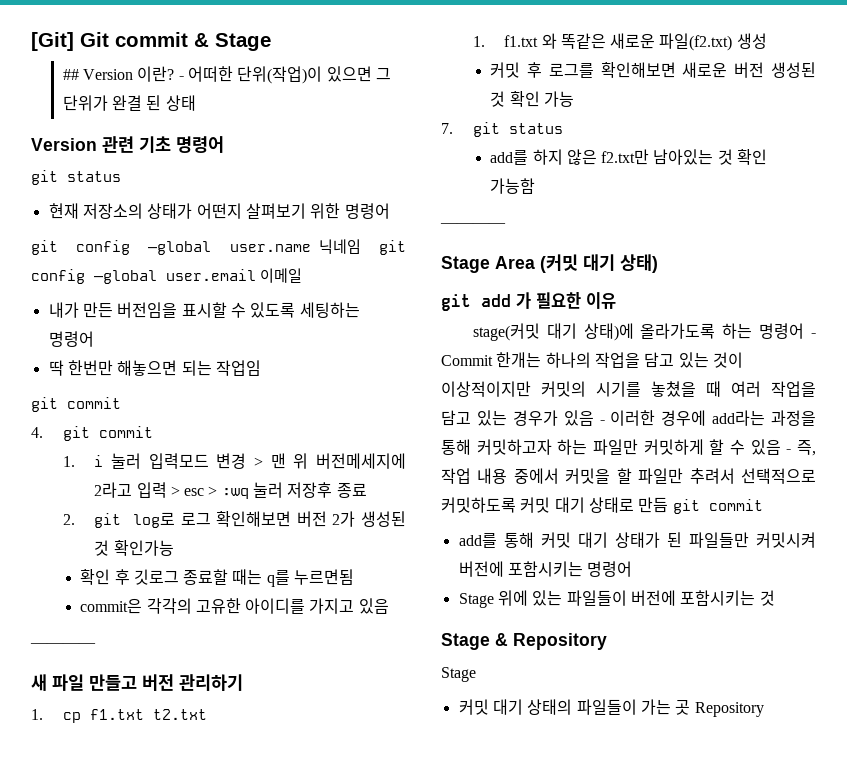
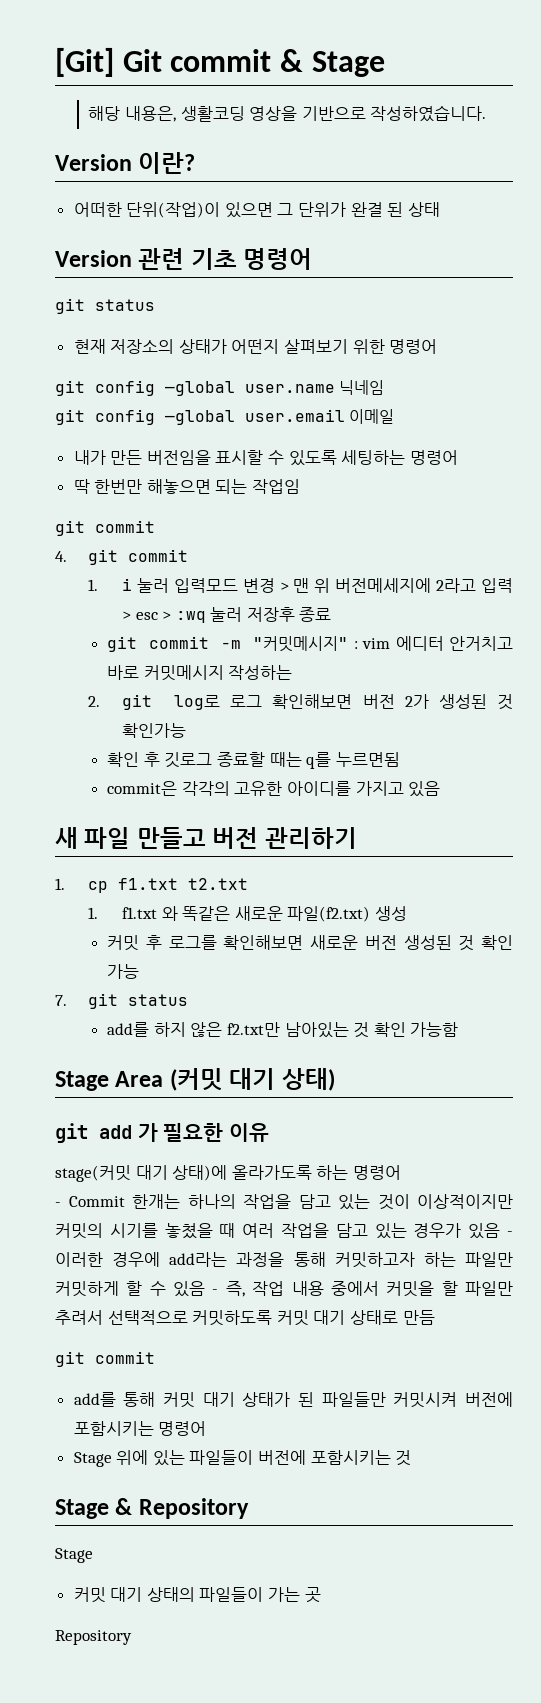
- ## Version 이란? - 어떠한 단위(작업)이 있으면 그 단위가 완결 된 상태
+ 해당 내용은, 생활코딩 영상을 기반으로 작성하였습니다.
+ Version 이란?
+ 어떠한 단위(작업)이 있으면 그 단위가 완결 된 상태
- git config —global user.name 닉네임 git config —global user.email 이메일
+ git config —global user.name 닉네임
+ git config —global user.email 이메일
+ git commit -m "커밋메시지" : vim 에디터 안거치고 바로 커밋메시지 작성하는
  commit은 각각의 고유한 아이디를 가지고 있음
- ————
  add를 하지 않은 f2.txt만 남아있는 것 확인 가능함
- ————
- stage(커밋 대기 상태)에 올라가도록 하는 명령어 - Commit 한개는 하나의 작업을 담고 있는 것이 이상적이지만 커밋의 시기를 놓쳤을 때 여러 작업을 담고 있는 경우가 있음 - 이러한 경우에 add라는 과정을 통해 커밋하고자 하는 파일만 커밋하게 할 수 있음 - 즉, 작업 내용 중에서 커밋을 할 파일만 추려서 선택적으로 커밋하도록 커밋 대기 상태로 만듬 git commit
+ stage(커밋 대기 상태)에 올라가도록 하는 명령어
+ - Commit 한개는 하나의 작업을 담고 있는 것이 이상적이지만 커밋의 시기를 놓쳤을 때 여러 작업을 담고 있는 경우가 있음 - 이러한 경우에 add라는 과정을 통해 커밋하고자 하는 파일만 커밋하게 할 수 있음 - 즉, 작업 내용 중에서 커밋을 할 파일만 추려서 선택적으로 커밋하도록 커밋 대기 상태로 만듬
+ git commit
- 커밋 대기 상태의 파일들이 가는 곳 Repository
+ 커밋 대기 상태의 파일들이 가는 곳
+ Repository

